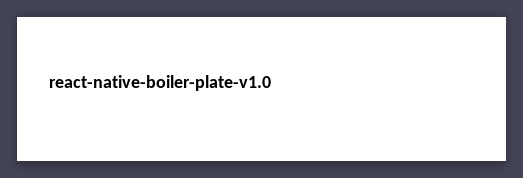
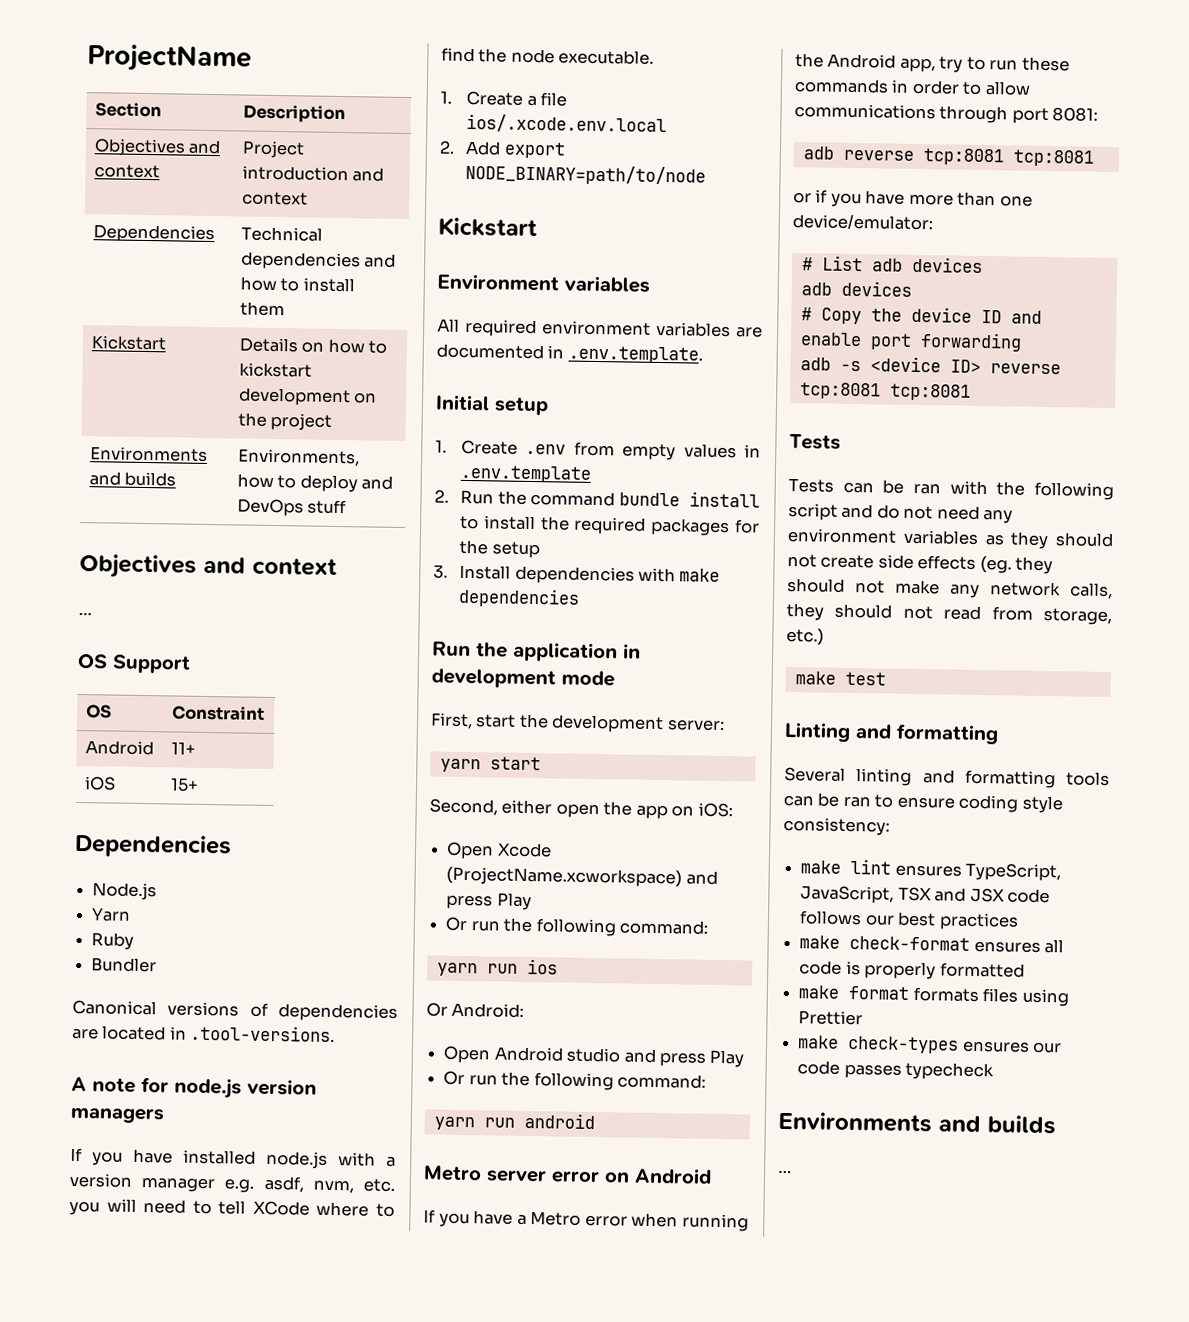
- react-native-boiler-plate-v1.0
+ ProjectName
+ Section | Description
+ Objectives and context | Project introduction and context
+ Dependencies | Technical dependencies and how to install them
+ Kickstart | Details on how to kickstart development on the project
+ Environments and builds | Environments, how to deploy and DevOps stuff
+ Objectives and context
+ …
+ OS Support
+ OS | Constraint
+ Android | 11+
+ iOS | 15+
+ Dependencies
+ Node.js
+ Yarn
+ Ruby
+ Bundler
+ Canonical versions of dependencies are located in .tool-versions.
+ A note for node.js version managers
+ If you have installed node.js with a version manager e.g. asdf, nvm, etc. you will need to tell XCode where to find the node executable.
+ 1. Create a file ios/.xcode.env.local
+ 2. Add export NODE_BINARY=path/to/node
+ Kickstart
+ Environment variables
+ All required environment variables are documented in .env.template.
+ Initial setup
+ 1. Create .env from empty values in .env.template
+ 2. Run the command bundle install to install the required packages for the setup
+ 3. Install dependencies with make dependencies
+ Run the application in development mode
+ First, start the development server:
+ yarn start
+ Second, either open the app on iOS:
+ Open Xcode (ProjectName.xcworkspace) and press Play
+ Or run the following command:
+ yarn run ios
+ Or Android:
+ Open Android studio and press Play
+ Or run the following command:
+ yarn run android
+ Metro server error on Android
+ If you have a Metro error when running the Android app, try to run these commands in order to allow communications through port 8081:
+ adb reverse tcp:8081 tcp:8081
+ or if you have more than one device/emulator:
+ # List adb devices
+ adb devices
+ # Copy the device ID and enable port forwarding
+ adb -s <device ID> reverse tcp:8081 tcp:8081
+ Tests
+ Tests can be ran with the following script and do not need any environment variables as they should not create side effects (eg. they should not make any network calls, they should not read from storage, etc.)
+ make test
+ Linting and formatting
+ Several linting and formatting tools can be ran to ensure coding style consistency:
+ make lint ensures TypeScript, JavaScript, TSX and JSX code follows our best practices
+ make check-format ensures all code is properly formatted
+ make format formats files using Prettier
+ make check-types ensures our code passes typecheck
+ Environments and builds
+ …

